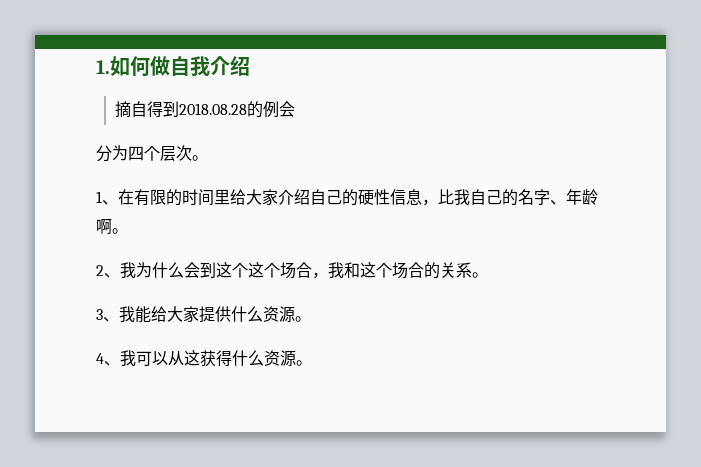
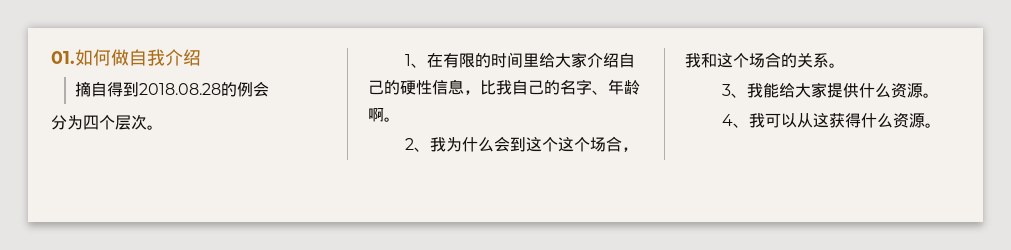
- 1.如何做自我介绍
+ 01.如何做自我介绍

